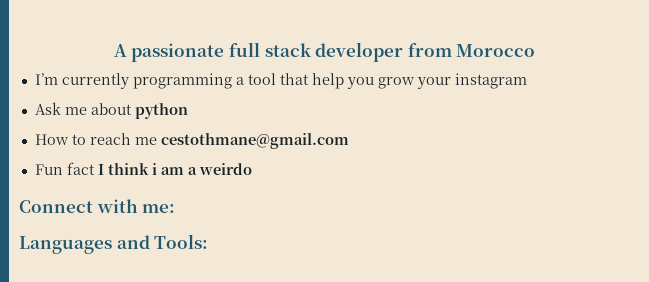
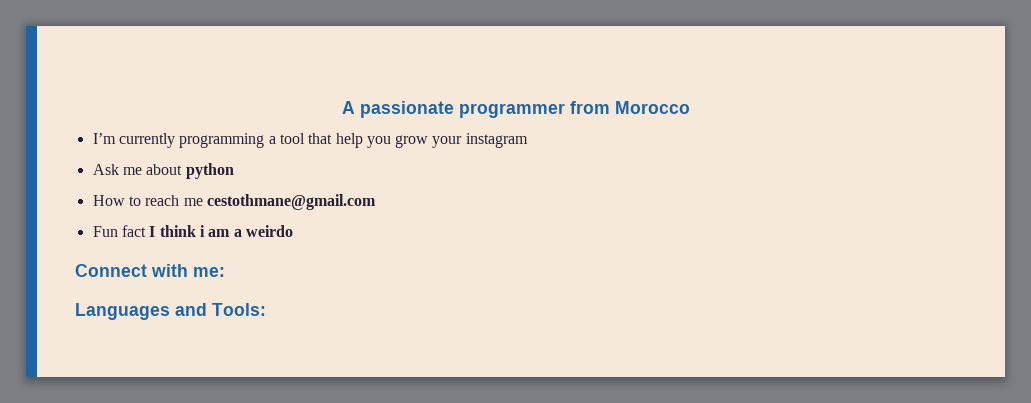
- A passionate full stack developer from Morocco
+ A passionate programmer from Morocco

